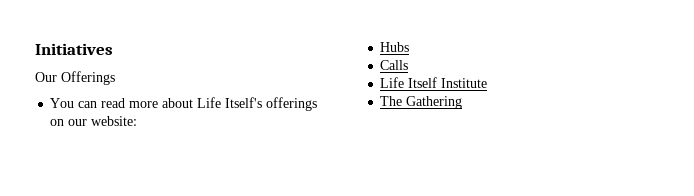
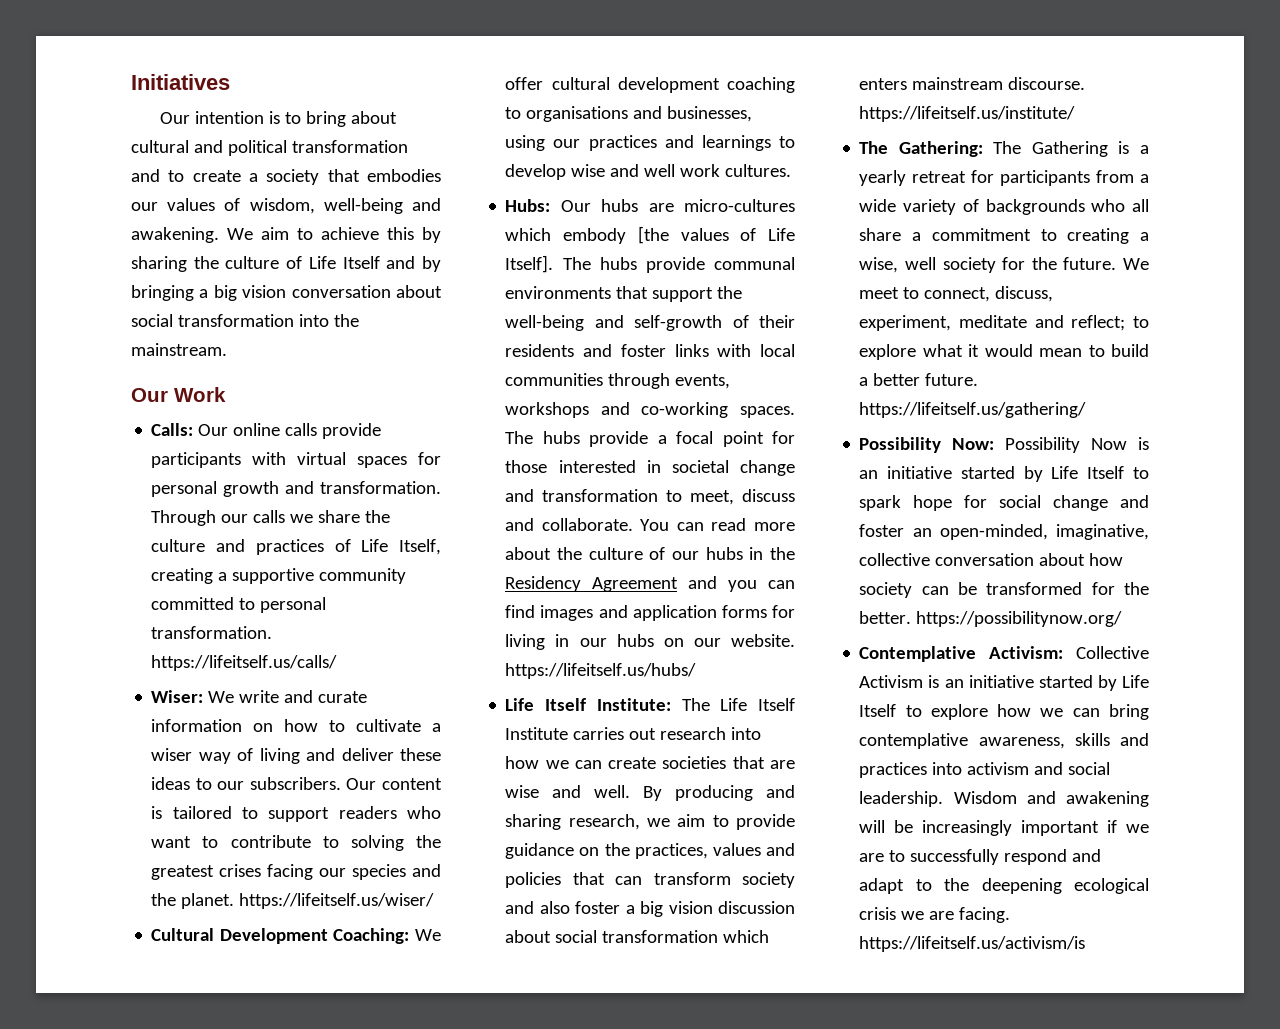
- Our Offerings
- You can read more about Life Itself's offerings on our website:
- Hubs
- Calls
- Life Itself Institute
- The Gathering
+ Our intention is to bring about cultural and political transformation and to create a society that embodies our values of wisdom, well-being and awakening. We aim to achieve this by sharing the culture of Life Itself and by bringing a big vision conversation about social transformation into the mainstream.
+ Our Work
+ Calls: Our online calls provide participants with virtual spaces for personal growth and transformation. Through our calls we share the culture and practices of Life Itself, creating a supportive community committed to personal transformation. https://lifeitself.us/calls/
+ Wiser: We write and curate information on how to cultivate a wiser way of living and deliver these ideas to our subscribers. Our content is tailored to support readers who want to contribute to solving the greatest crises facing our species and the planet. https://lifeitself.us/wiser/
+ Cultural Development Coaching: We offer cultural development coaching to organisations and businesses, using our practices and learnings to develop wise and well work cultures.
+ Hubs: Our hubs are micro-cultures which embody [the values of Life Itself]. The hubs provide communal environments that support the well-being and self-growth of their residents and foster links with local communities through events, workshops and co-working spaces. The hubs provide a focal point for those interested in societal change and transformation to meet, discuss and collaborate. You can read more about the culture of our hubs in the Residency Agreement and you can find images and application forms for living in our hubs on our website. https://lifeitself.us/hubs/
+ Life Itself Institute: The Life Itself Institute carries out research into how we can create societies that are wise and well. By producing and sharing research, we aim to provide guidance on the practices, values and policies that can transform society and also foster a big vision discussion about social transformation which enters mainstream discourse. https://lifeitself.us/institute/
+ The Gathering: The Gathering is a yearly retreat for participants from a wide variety of backgrounds who all share a commitment to creating a wise, well society for the future. We meet to connect, discuss, experiment, meditate and reflect; to explore what it would mean to build a better future. https://lifeitself.us/gathering/
+ Possibility Now: Possibility Now is an initiative started by Life Itself to spark hope for social change and foster an open-minded, imaginative, collective conversation about how society can be transformed for the better. https://possibilitynow.org/
+ Contemplative Activism: Collective Activism is an initiative started by Life Itself to explore how we can bring contemplative awareness, skills and practices into activism and social leadership. Wisdom and awakening will be increasingly important if we are to successfully respond and adapt to the deepening ecological crisis we are facing. https://lifeitself.us/activism/is

